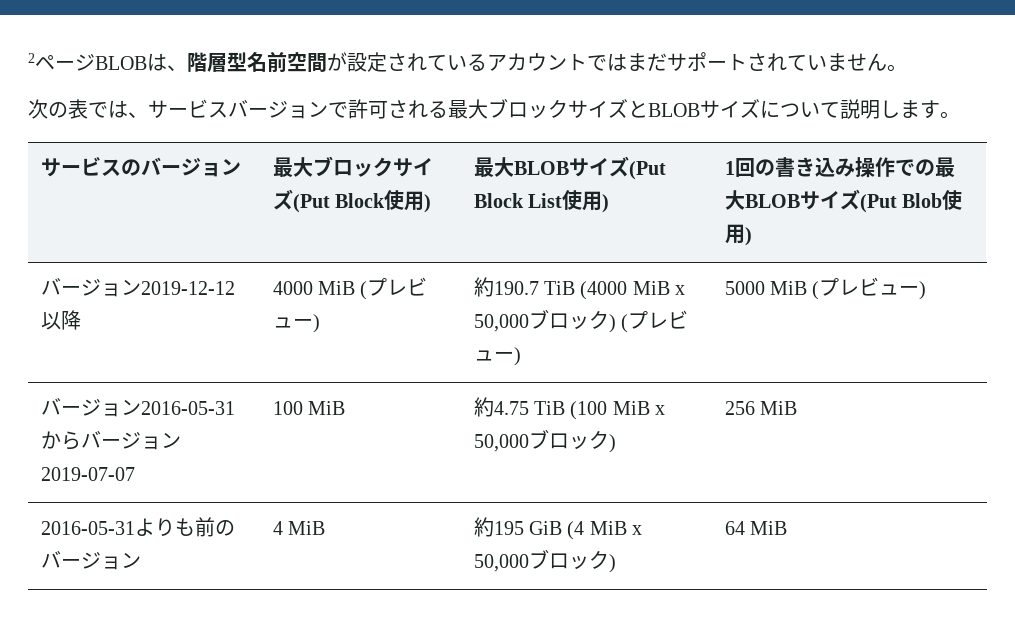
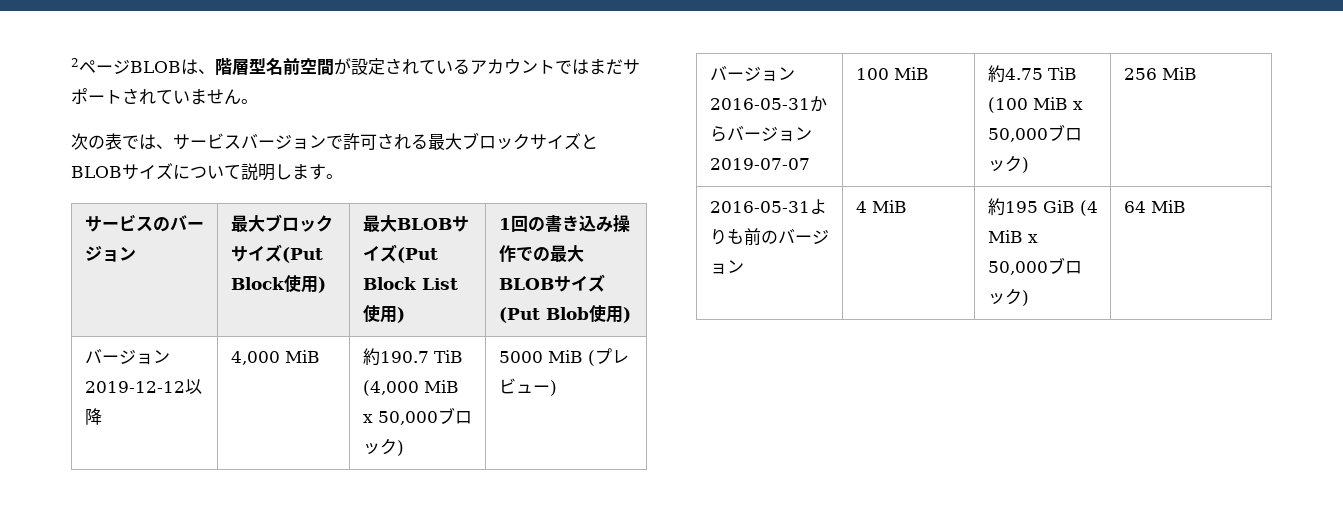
- バージョン2019-12-12以降 | 4000 MiB (プレビュー) | 約190.7 TiB (4000 MiB x 50,000ブロック) (プレビュー) | 5000 MiB (プレビュー)
+ バージョン2019-12-12以降 | 4,000 MiB | 約190.7 TiB (4,000 MiB x 50,000ブロック) | 5000 MiB (プレビュー)

